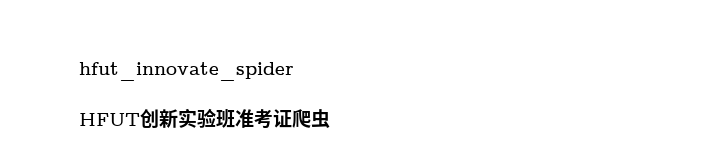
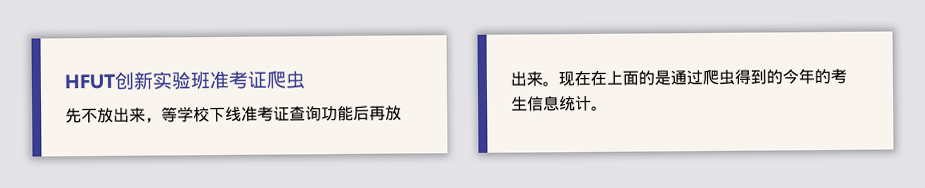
- hfut_innovate_spider
+ 先不放出来，等学校下线准考证查询功能后再放出来。现在在上面的是通过爬虫得到的今年的考生信息统计。

